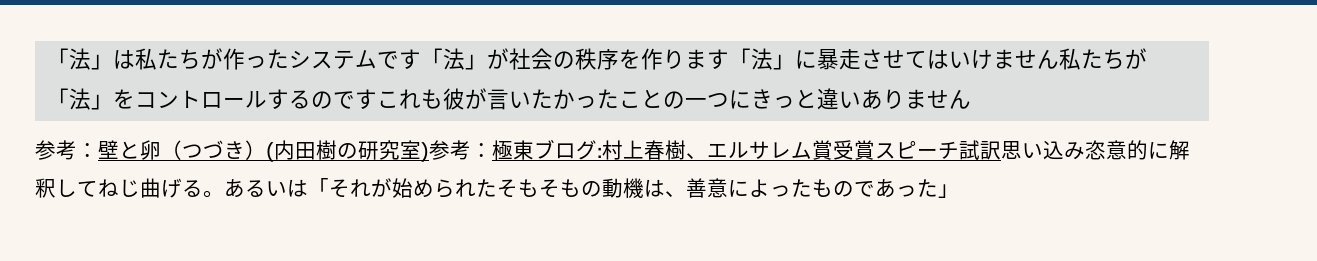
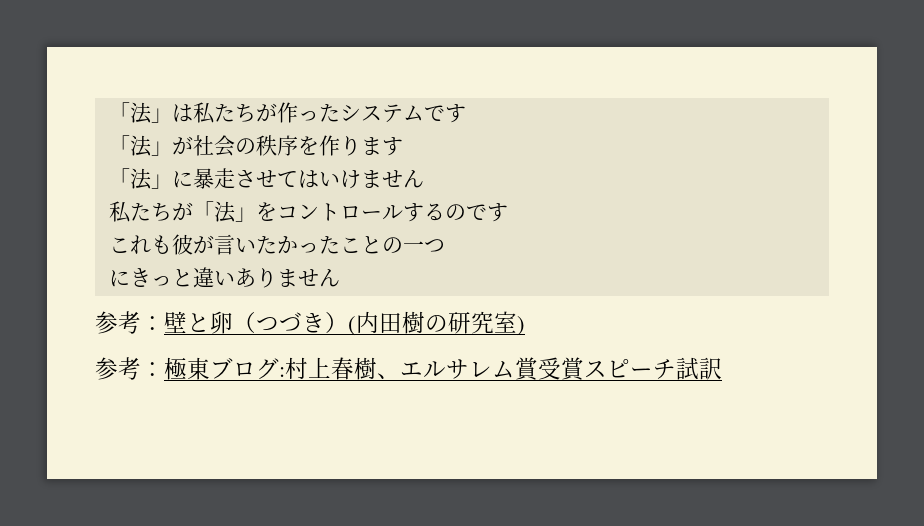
- 「法」は私たちが作ったシステムです「法」が社会の秩序を作ります「法」に暴走させてはいけません私たちが「法」をコントロールするのですこれも彼が言いたかったことの一つにきっと違いありません
+ 「法」は私たちが作ったシステムです
+ 「法」が社会の秩序を作ります
+ 「法」に暴走させてはいけません
+ 私たちが「法」をコントロールするのです
+ これも彼が言いたかったことの一つ
+ にきっと違いありません
- 参考：壁と卵（つづき）(内田樹の研究室)参考：極東ブログ:村上春樹、エルサレム賞受賞スピーチ試訳思い込み恣意的に解釈してねじ曲げる。あるいは「それが始められたそもそもの動機は、善意によったものであった」
+ 参考：壁と卵（つづき）(内田樹の研究室)
+ 参考：極東ブログ:村上春樹、エルサレム賞受賞スピーチ試訳

